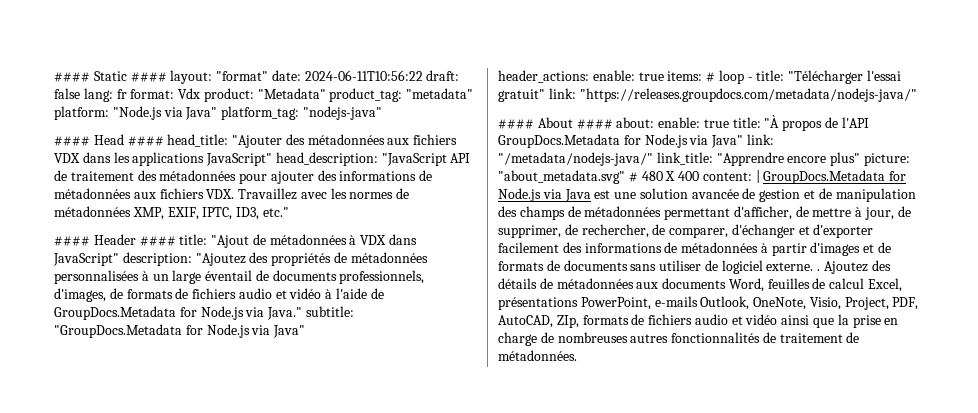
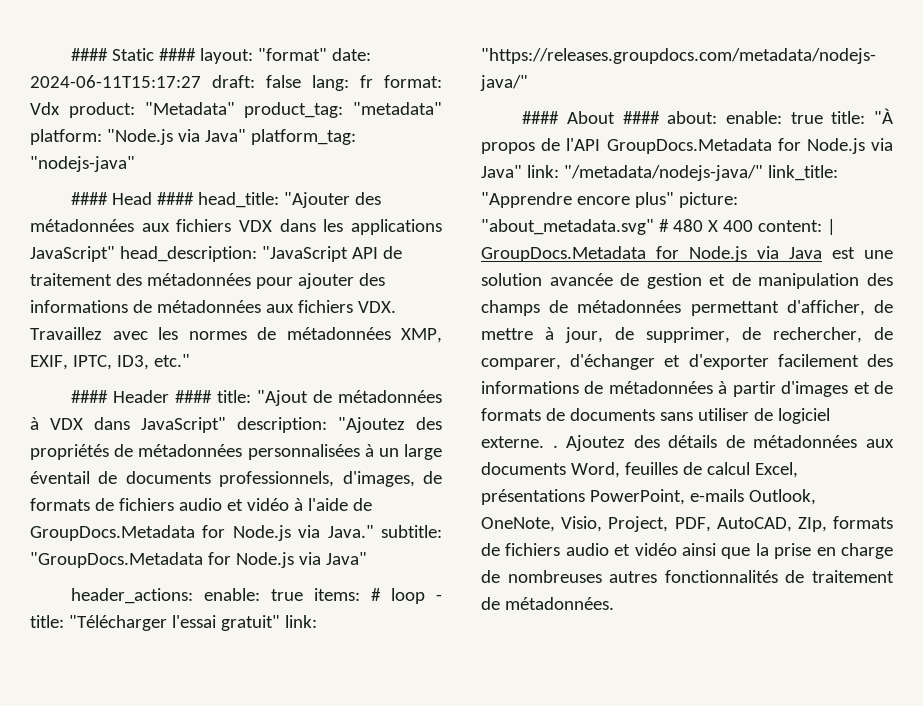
- #### Static #### layout: "format" date: 2024-06-11T10:56:22 draft: false lang: fr format: Vdx product: "Metadata" product_tag: "metadata" platform: "Node.js via Java" platform_tag: "nodejs-java"
+ #### Static #### layout: "format" date: 2024-06-11T15:17:27 draft: false lang: fr format: Vdx product: "Metadata" product_tag: "metadata" platform: "Node.js via Java" platform_tag: "nodejs-java"

